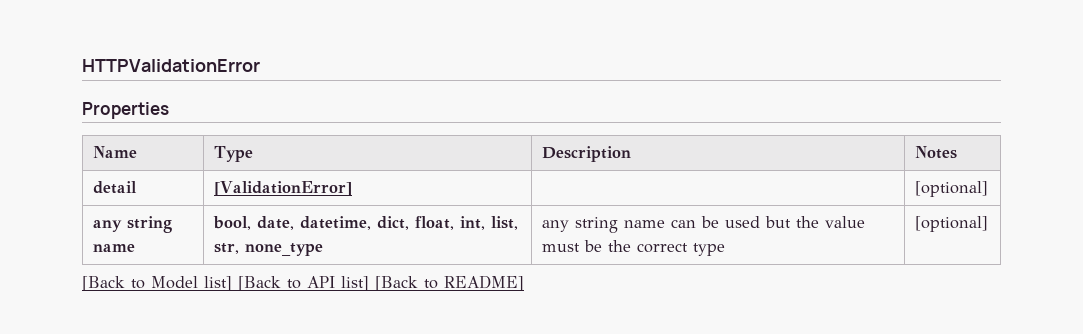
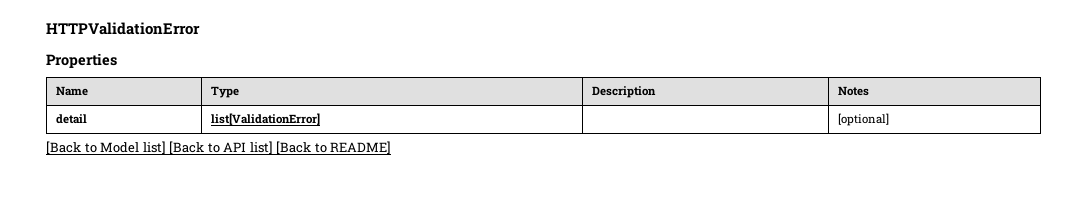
- detail | [ValidationError] | | [optional]
- any string name | bool, date, datetime, dict, float, int, list, str, none_type | any string name can be used but the value must be the correct type | [optional]
+ detail | list[ValidationError] | | [optional]

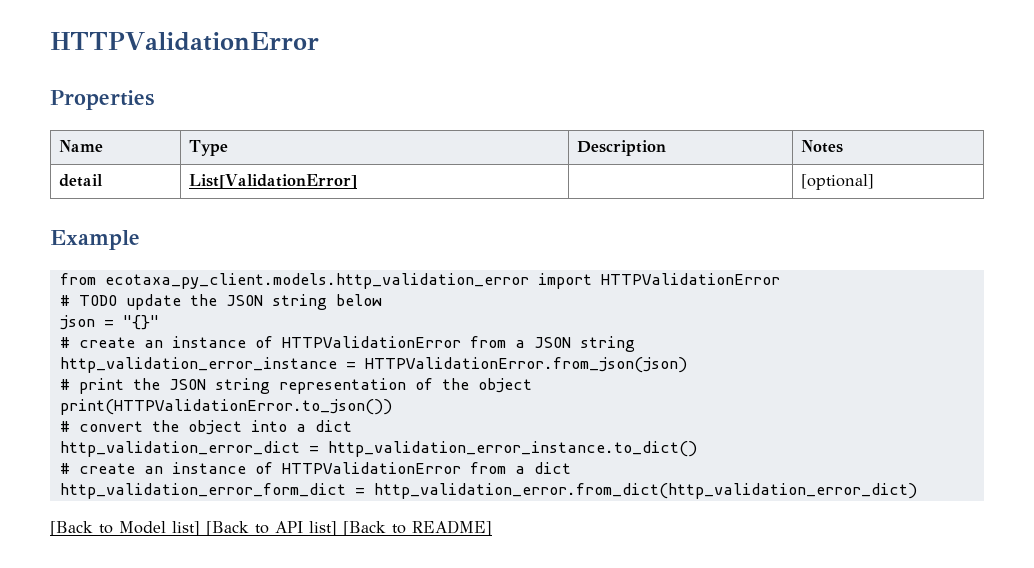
- detail | list[ValidationError] | | [optional]
+ detail | List[ValidationError] | | [optional]
+ Example
+ from ecotaxa_py_client.models.http_validation_error import HTTPValidationError
+ # TODO update the JSON string below
+ json = "{}"
+ # create an instance of HTTPValidationError from a JSON string
+ http_validation_error_instance = HTTPValidationError.from_json(json)
+ # print the JSON string representation of the object
+ print(HTTPValidationError.to_json())
+ # convert the object into a dict
+ http_validation_error_dict = http_validation_error_instance.to_dict()
+ # create an instance of HTTPValidationError from a dict
+ http_validation_error_form_dict = http_validation_error.from_dict(http_validation_error_dict)

